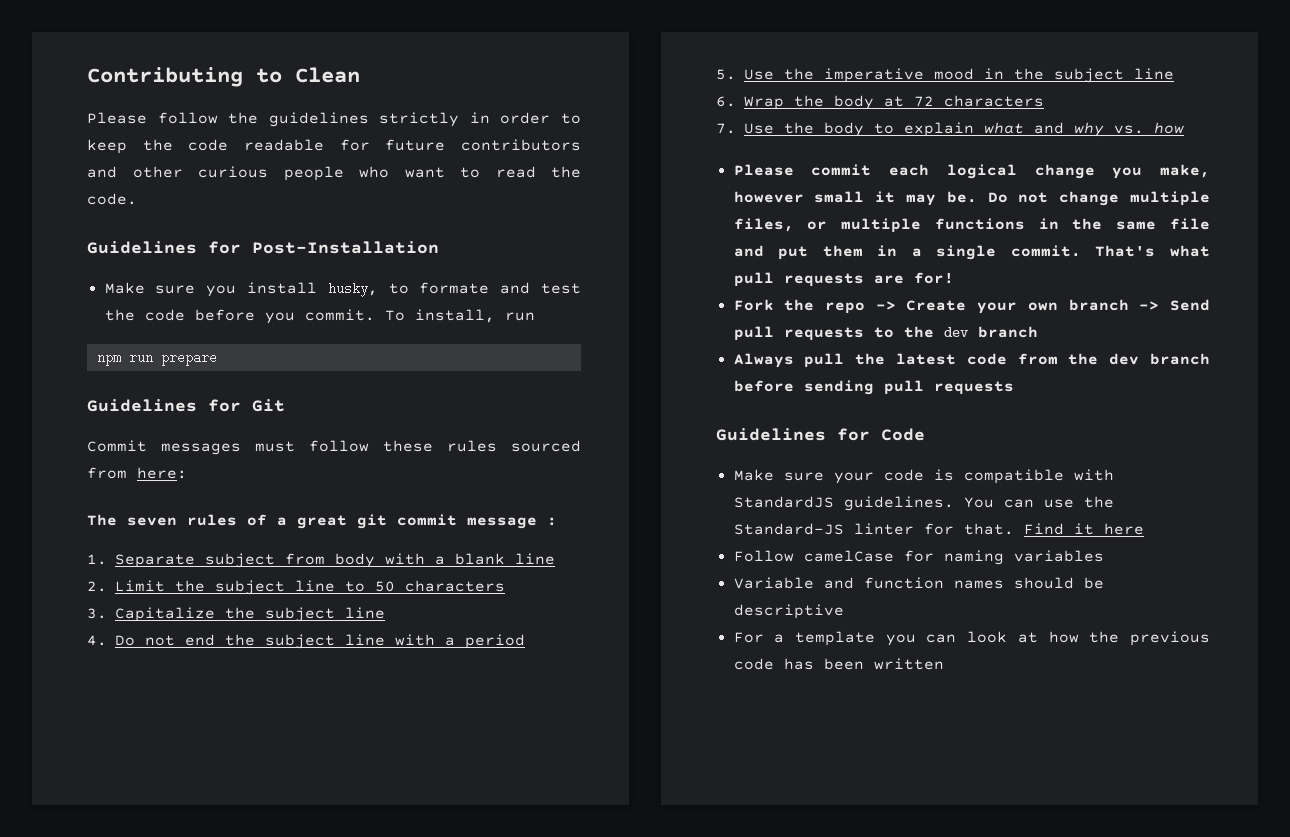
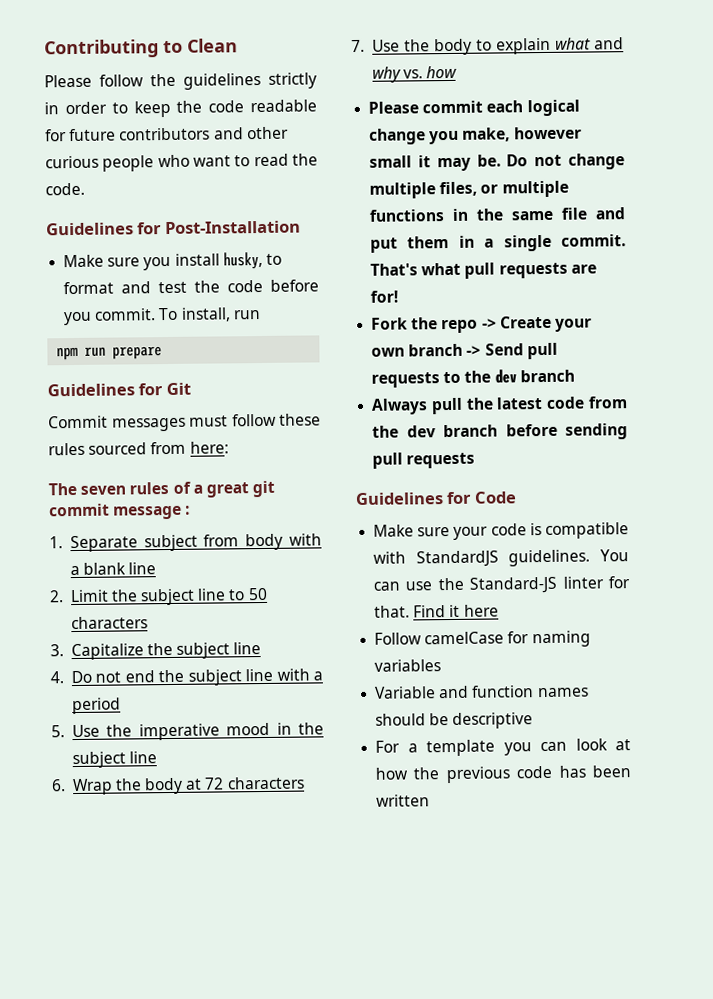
- Make sure you install husky, to formate and test the code before you commit.
+ Make sure you install husky, to format and test the code before you commit.

